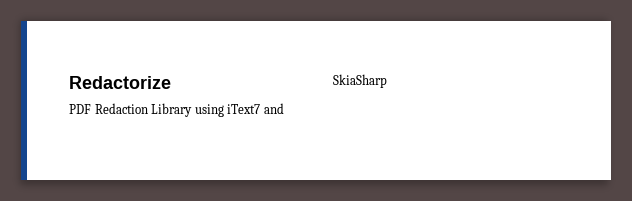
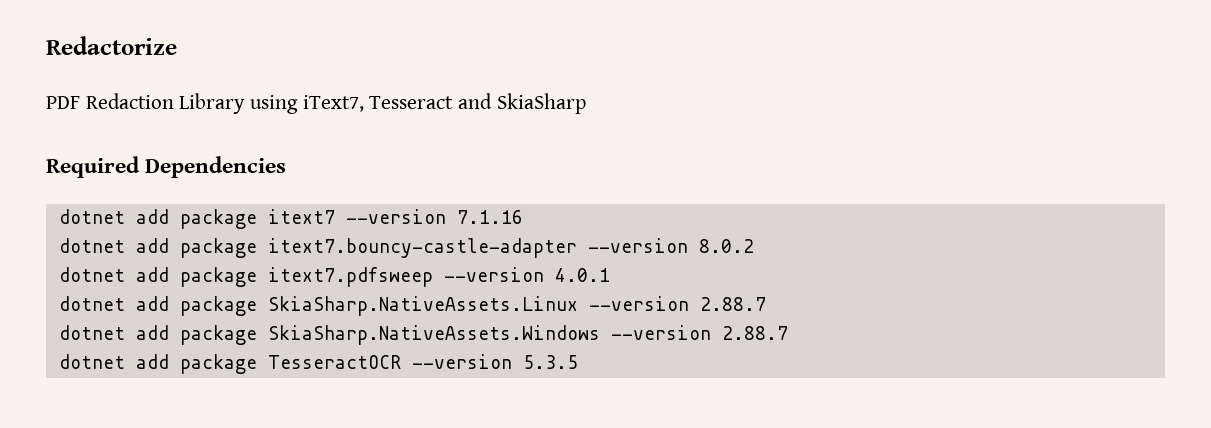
- PDF Redaction Library using iText7 and SkiaSharp
+ PDF Redaction Library using iText7, Tesseract and SkiaSharp
+ Required Dependencies
+ dotnet add package itext7 --version 7.1.16
+ dotnet add package itext7.bouncy-castle-adapter --version 8.0.2
+ dotnet add package itext7.pdfsweep --version 4.0.1
+ dotnet add package SkiaSharp.NativeAssets.Linux --version 2.88.7
+ dotnet add package SkiaSharp.NativeAssets.Windows --version 2.88.7
+ dotnet add package TesseractOCR --version 5.3.5

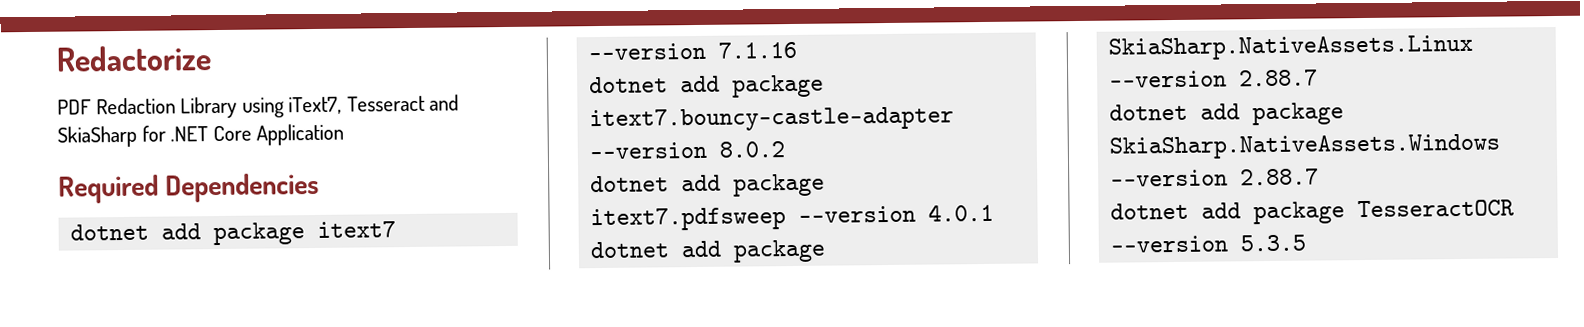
- PDF Redaction Library using iText7, Tesseract and SkiaSharp
+ PDF Redaction Library using iText7, Tesseract and SkiaSharp for .NET Core Application

